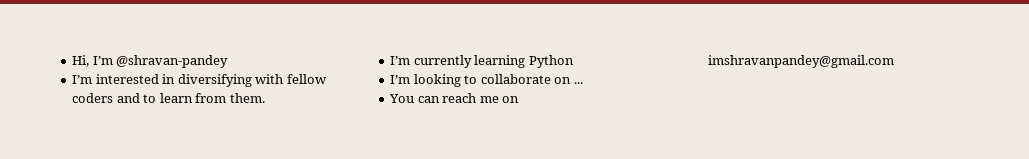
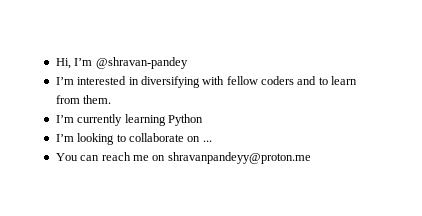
- You can reach me on imshravanpandey@gmail.com
+ You can reach me on shravanpandeyy@proton.me

